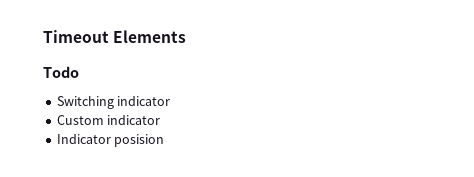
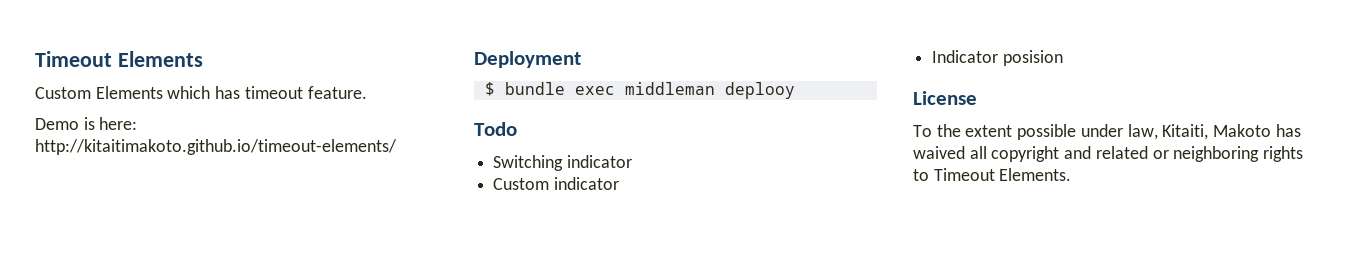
+ Custom Elements which has timeout feature.
+ Demo is here: http://kitaitimakoto.github.io/timeout-elements/
+ Deployment
+ $ bundle exec middleman deplooy
+ License
+ To the extent possible under law, Kitaiti, Makoto has waived all copyright and related or neighboring rights to Timeout Elements.

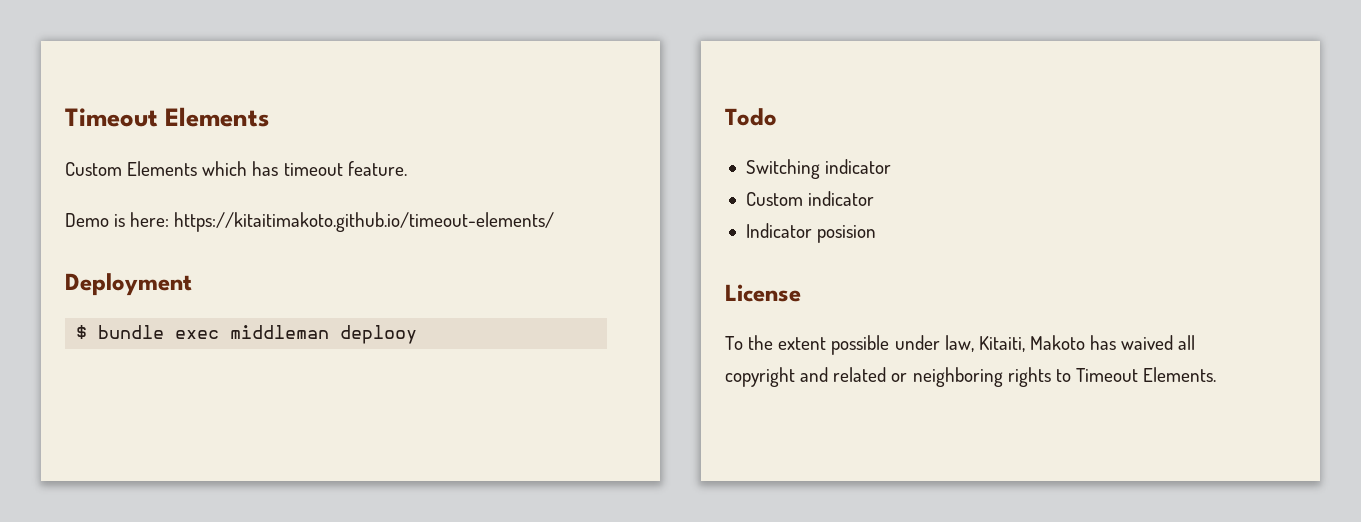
- Demo is here: http://kitaitimakoto.github.io/timeout-elements/
+ Demo is here: https://kitaitimakoto.github.io/timeout-elements/

